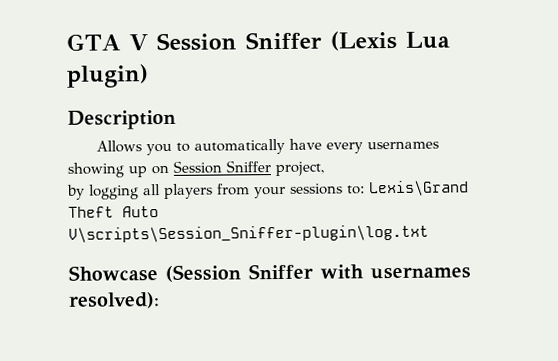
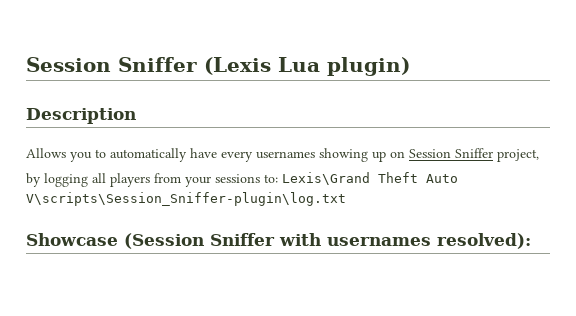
- GTA V Session Sniffer (Lexis Lua plugin)
+ Session Sniffer (Lexis Lua plugin)

